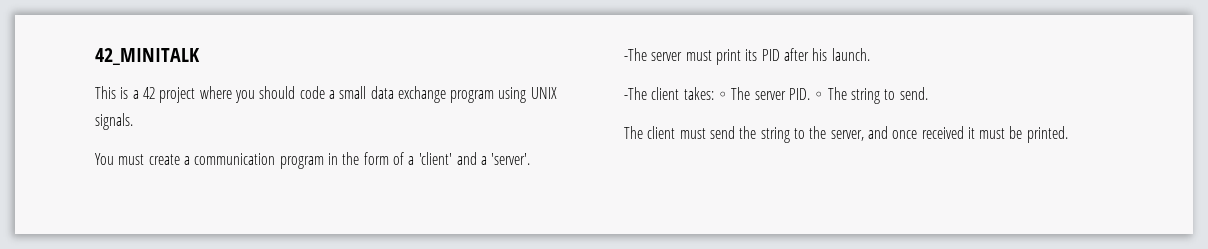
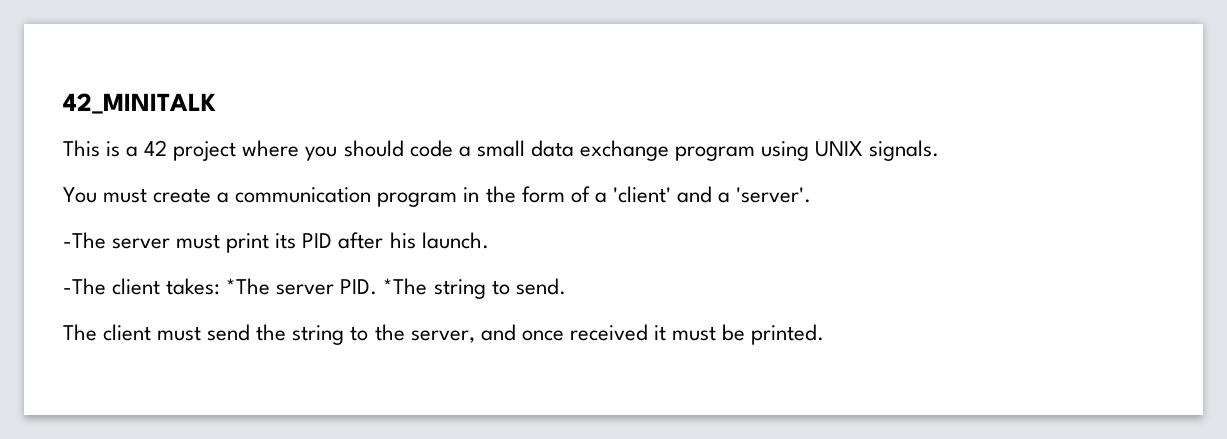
- -The client takes: ◦ The server PID. ◦ The string to send.
+ -The client takes: *The server PID. *The string to send.

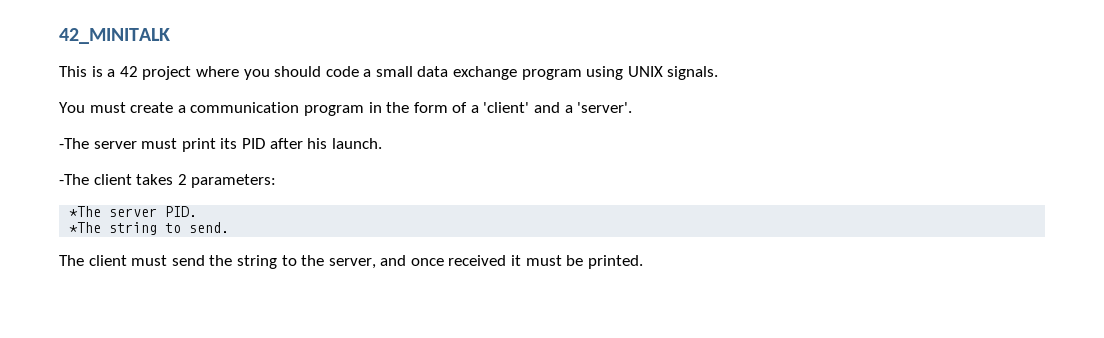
- -The client takes: *The server PID. *The string to send.
+ -The client takes 2 parameters:
+ *The server PID.
+ *The string to send.

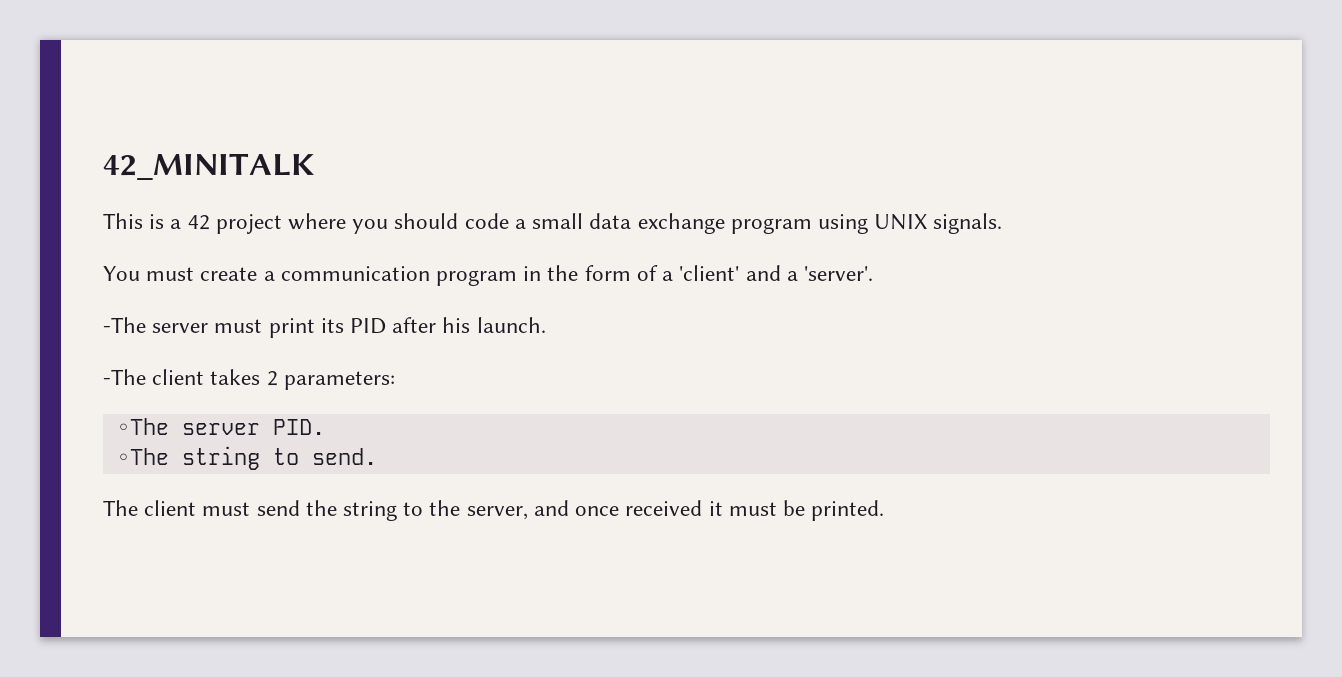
- *The server PID.
+ ◦The server PID.
- *The string to send.
+ ◦The string to send.

